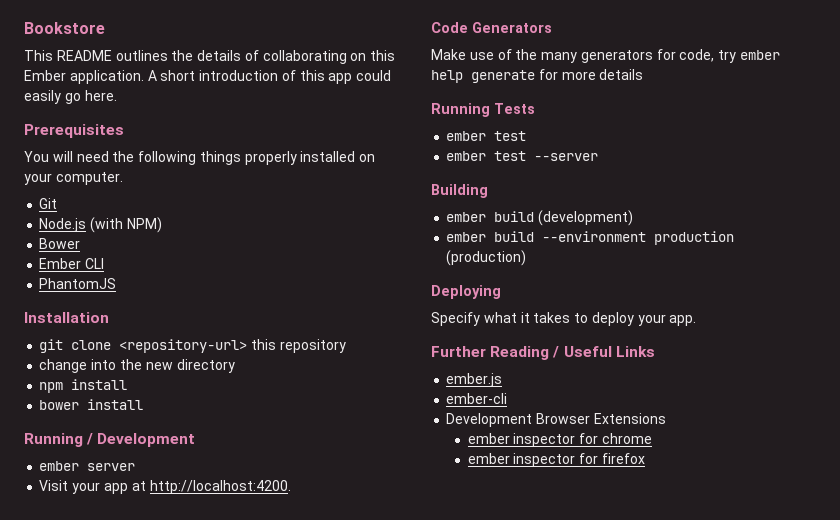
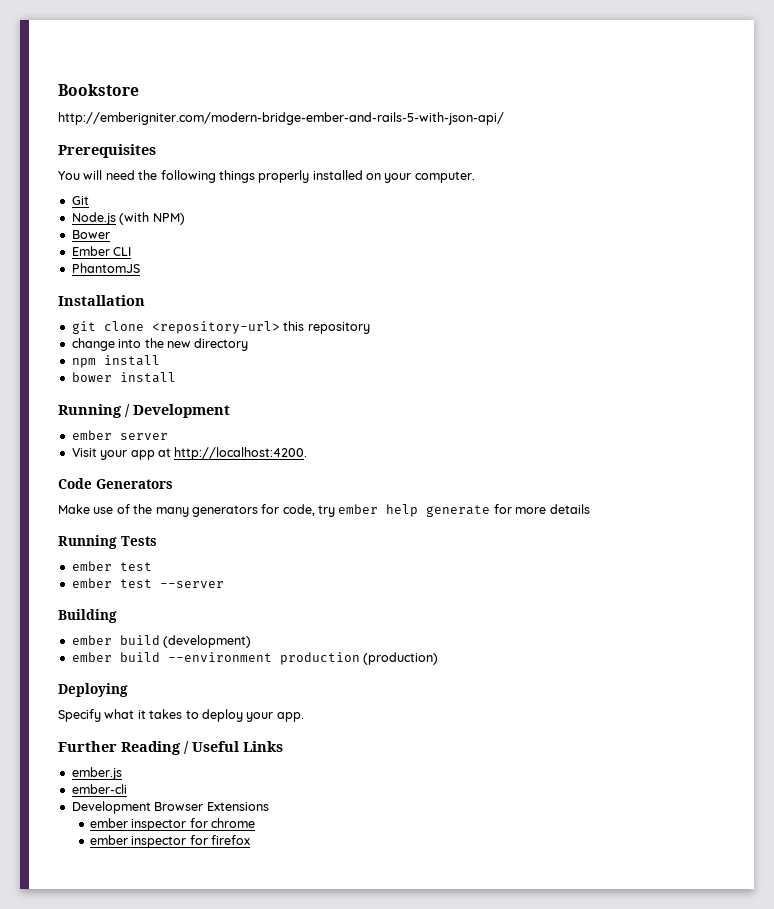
- This README outlines the details of collaborating on this Ember application. A short introduction of this app could easily go here.
+ http://emberigniter.com/modern-bridge-ember-and-rails-5-with-json-api/

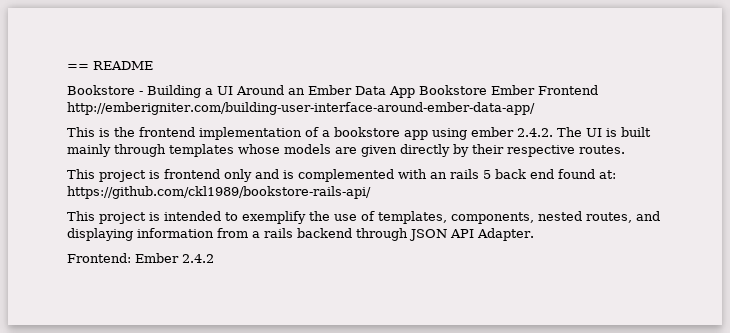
- Bookstore
- http://emberigniter.com/modern-bridge-ember-and-rails-5-with-json-api/
- Prerequisites
- You will need the following things properly installed on your computer.
- Git
- Node.js (with NPM)
- Bower
- Ember CLI
- PhantomJS
- Installation
- git clone <repository-url> this repository
- change into the new directory
- npm install
- bower install
- Running / Development
- ember server
- Visit your app at http://localhost:4200.
- Code Generators
- Make use of the many generators for code, try ember help generate for more details
- Running Tests
- ember test
- ember test --server
- Building
- ember build (development)
- ember build --environment production (production)
- Deploying
- Specify what it takes to deploy your app.
- Further Reading / Useful Links
- ember.js
- ember-cli
- Development Browser Extensions
- ember inspector for chrome
- ember inspector for firefox
+ == README
+ Bookstore - Building a UI Around an Ember Data App Bookstore Ember Frontend http://emberigniter.com/building-user-interface-around-ember-data-app/
+ This is the frontend implementation of a bookstore app using ember 2.4.2. The UI is built mainly through templates whose models are given directly by their respective routes.
+ This project is frontend only and is complemented with an rails 5 back end found at: https://github.com/ckl1989/bookstore-rails-api/
+ This project is intended to exemplify the use of templates, components, nested routes, and displaying information from a rails backend through JSON API Adapter.
+ Frontend: Ember 2.4.2

